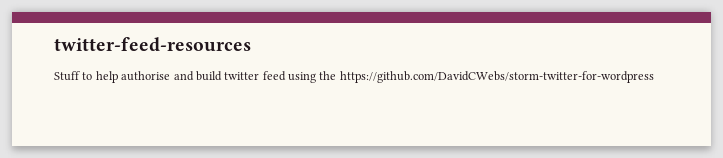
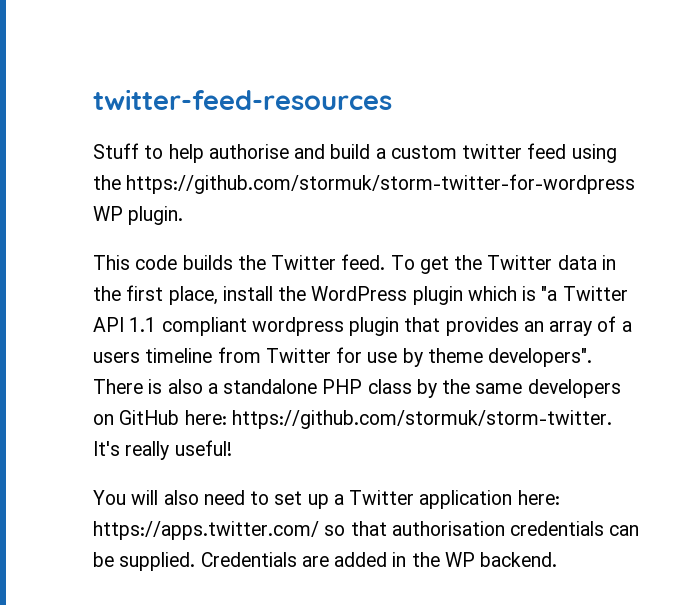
- Stuff to help authorise and build twitter feed using the https://github.com/DavidCWebs/storm-twitter-for-wordpress
+ Stuff to help authorise and build a custom twitter feed using the https://github.com/stormuk/storm-twitter-for-wordpress WP plugin.
+ This code builds the Twitter feed. To get the Twitter data in the first place, install the WordPress plugin which is "a Twitter API 1.1 compliant wordpress plugin that provides an array of a users timeline from Twitter for use by theme developers". There is also a standalone PHP class by the same developers on GitHub here: https://github.com/stormuk/storm-twitter. It's really useful!
+ You will also need to set up a Twitter application here: https://apps.twitter.com/ so that authorisation credentials can be supplied. Credentials are added in the WP backend.

